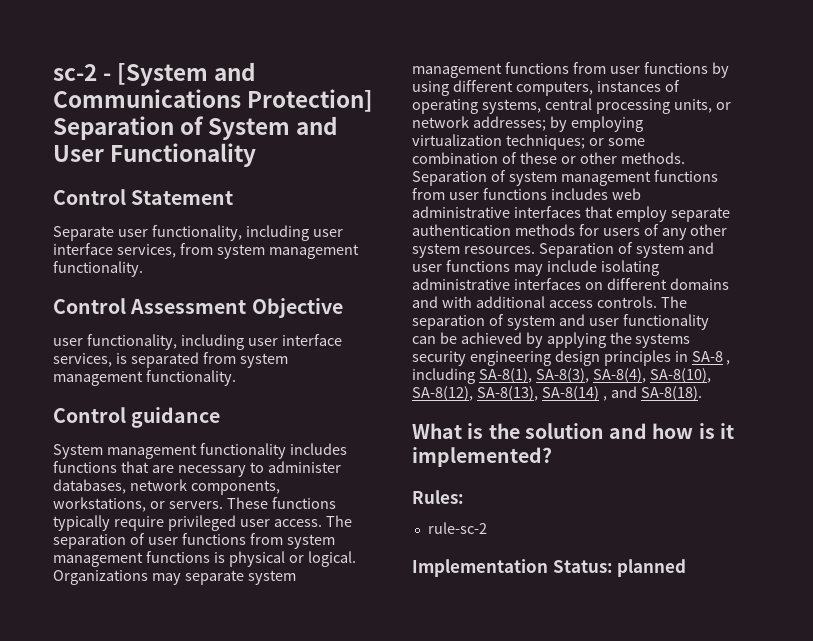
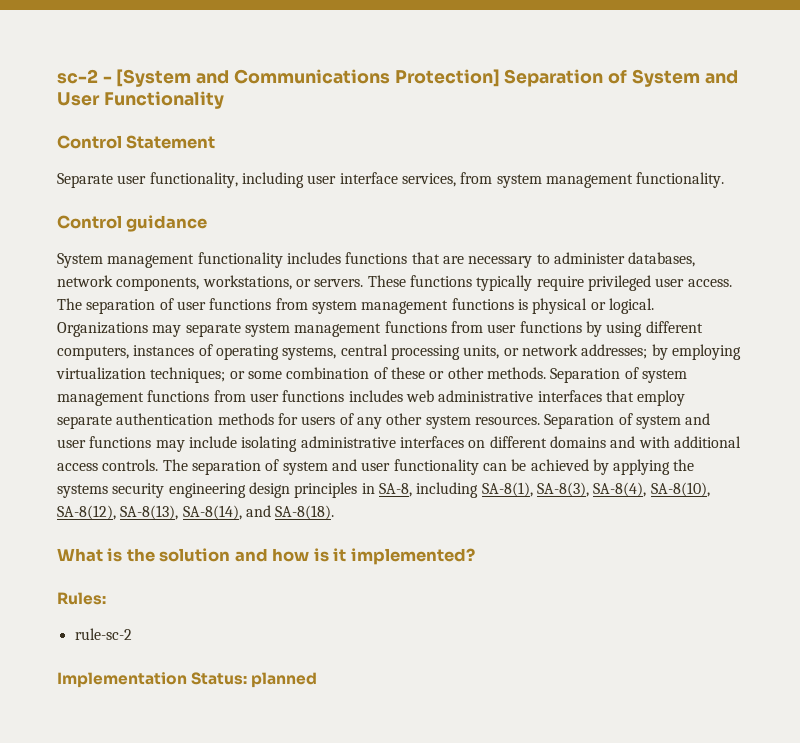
- Control Assessment Objective
- user functionality, including user interface services, is separated from system management functionality.
- The separation of system and user functionality can be achieved by applying the systems security engineering design principles in SA-8 , including SA-8(1), SA-8(3), SA-8(4), SA-8(10), SA-8(12), SA-8(13), SA-8(14) , and SA-8(18).
+ The separation of system and user functionality can be achieved by applying the systems security engineering design principles in SA-8, including SA-8(1), SA-8(3), SA-8(4), SA-8(10), SA-8(12), SA-8(13), SA-8(14), and SA-8(18).

